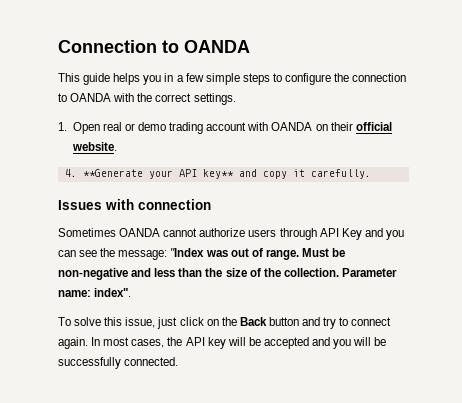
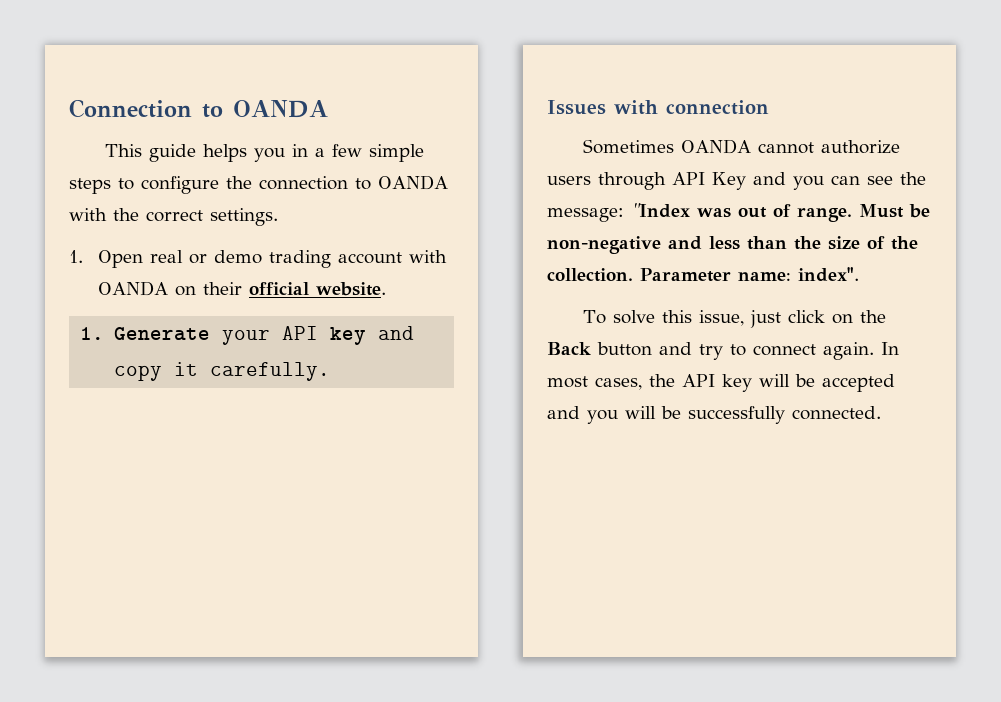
- 4. **Generate your API key** and copy it carefully.
+ 1. Generate your API key and copy it carefully.

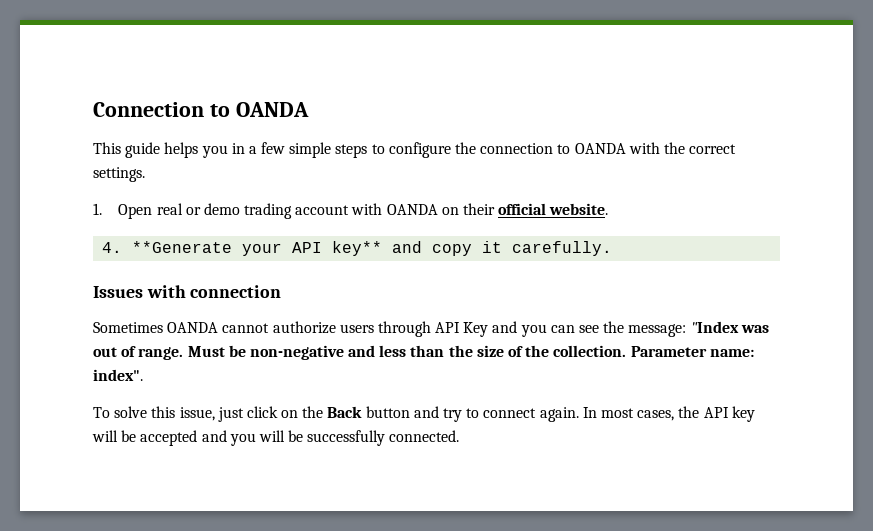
- 1. Generate your API key and copy it carefully.
+ 4. **Generate your API key** and copy it carefully.

